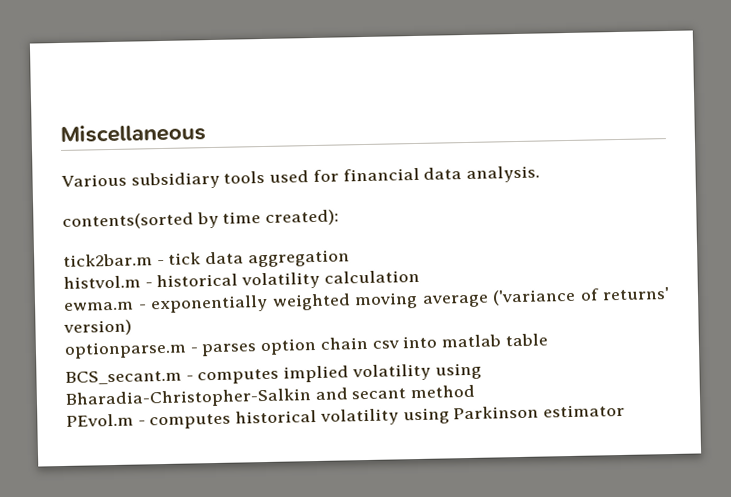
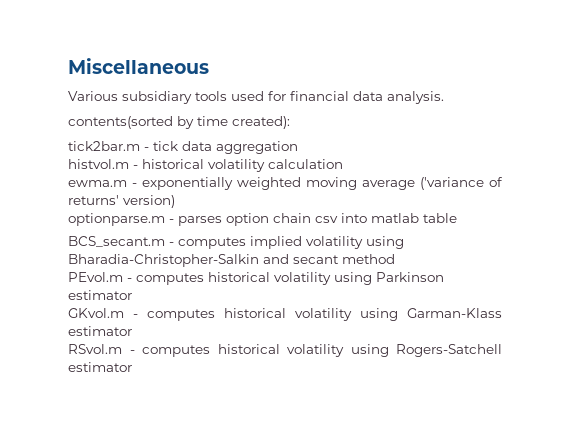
+ GKvol.m - computes historical volatility using Garman-Klass estimator
+ RSvol.m - computes historical volatility using Rogers-Satchell estimator

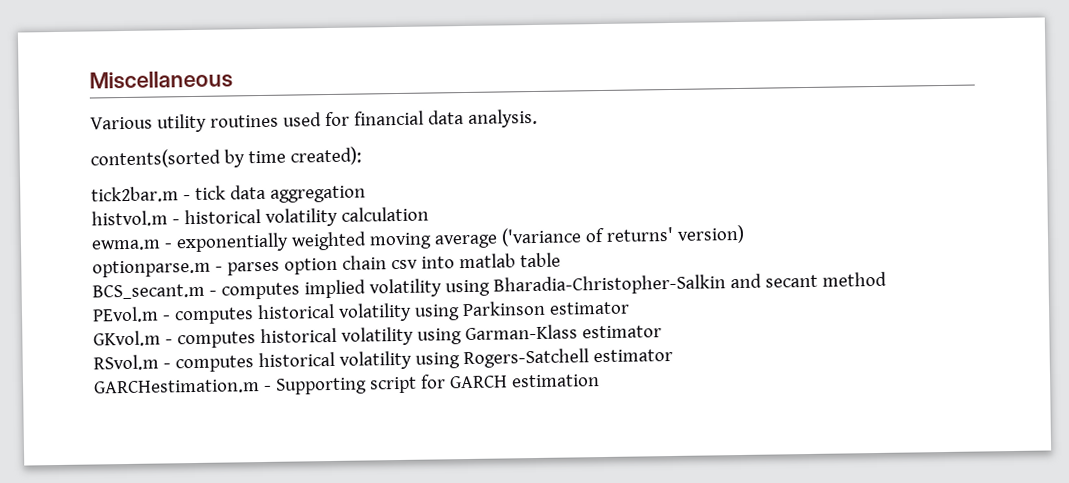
- Various subsidiary tools used for financial data analysis.
+ Various utility routines used for financial data analysis.
+ GARCHestimation.m - Supporting script for GARCH estimation

